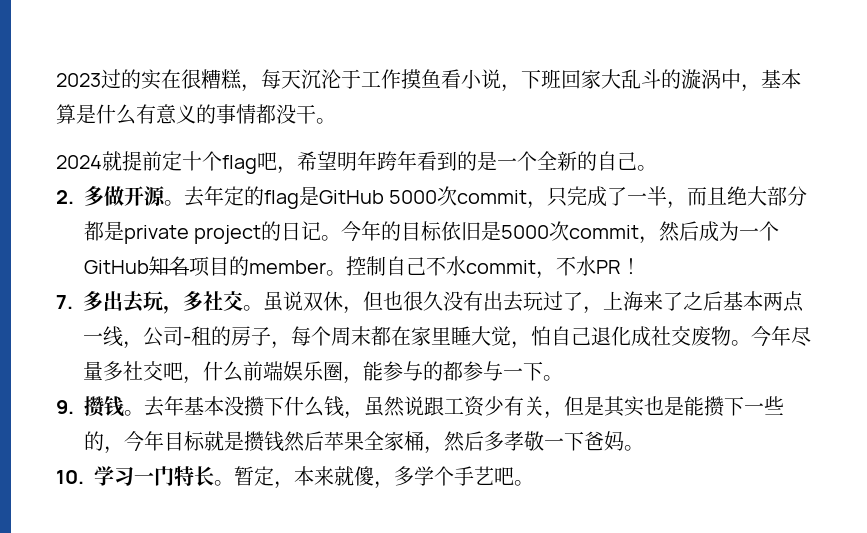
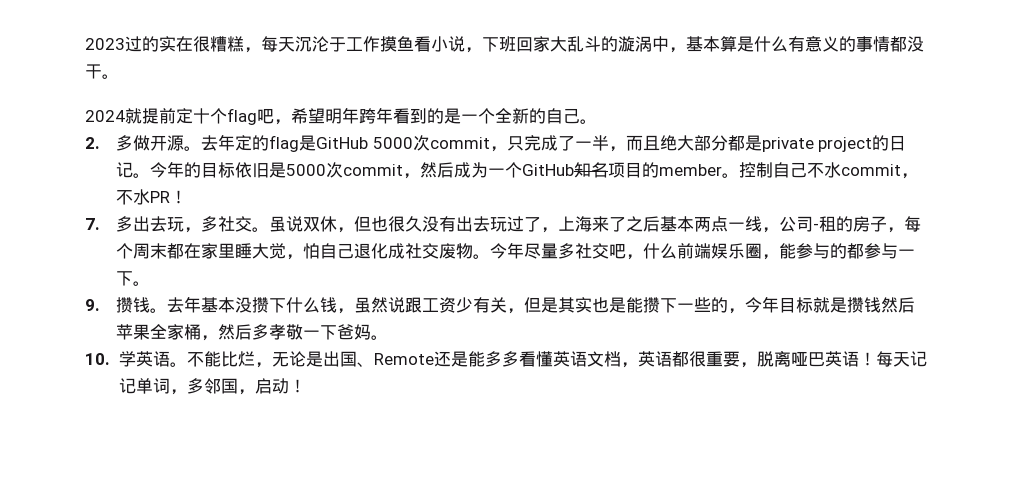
- 10.学习一门特长。暂定，本来就傻，多学个手艺吧。
+ 10.学英语。不能比烂，无论是出国、Remote还是能多多看懂英语文档，英语都很重要，脱离哑巴英语！每天记记单词，多邻国，启动！

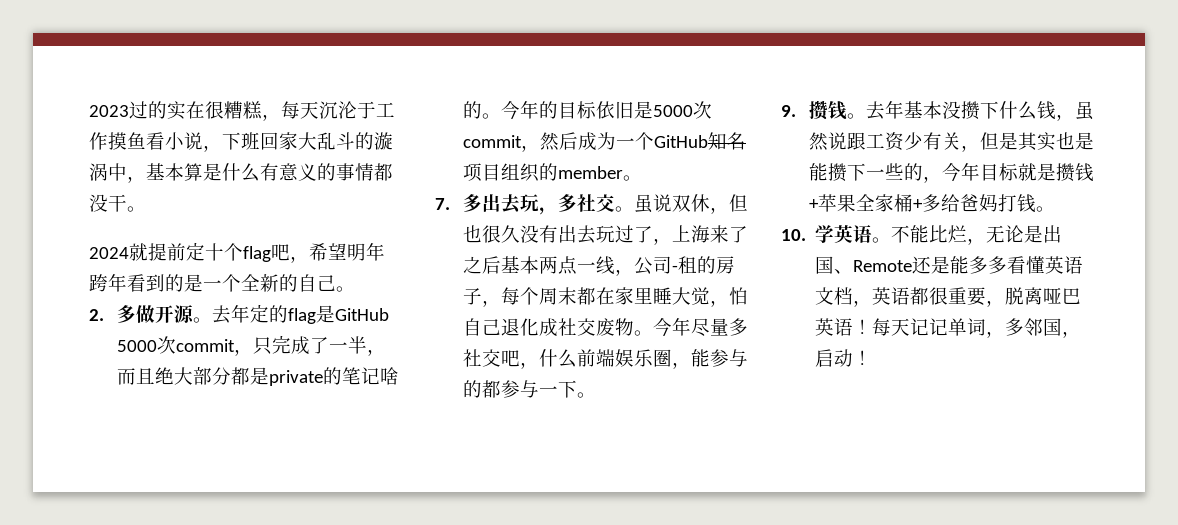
- 去年定的flag是GitHub 5000次commit，只完成了一半，而且绝大部分都是private project的日记。
+ 去年定的flag是GitHub 5000次commit，只完成了一半，而且绝大部分都是private的笔记啥的。
- 今年的目标依旧是5000次commit，然后成为一个GitHub知名项目的member。控制自己不水commit，不水PR！
+ 今年的目标依旧是5000次commit，然后成为一个GitHub知名项目组织的member。
- 去年基本没攒下什么钱，虽然说跟工资少有关，但是其实也是能攒下一些的，今年目标就是攒钱然后苹果全家桶，然后多孝敬一下爸妈。
+ 去年基本没攒下什么钱，虽然说跟工资少有关，但是其实也是能攒下一些的，今年目标就是攒钱+苹果全家桶+多给爸妈打钱。

